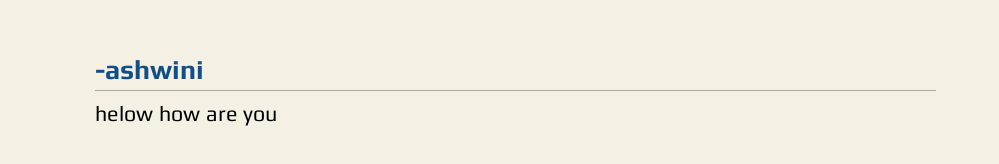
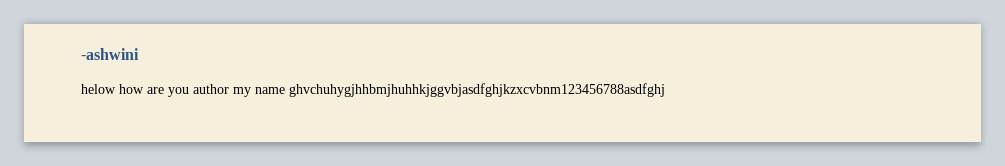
- helow how are you
+ helow how are you author my name ghvchuhygjhhbmjhuhhkjggvbjasdfghjkzxcvbnm123456788asdfghj

